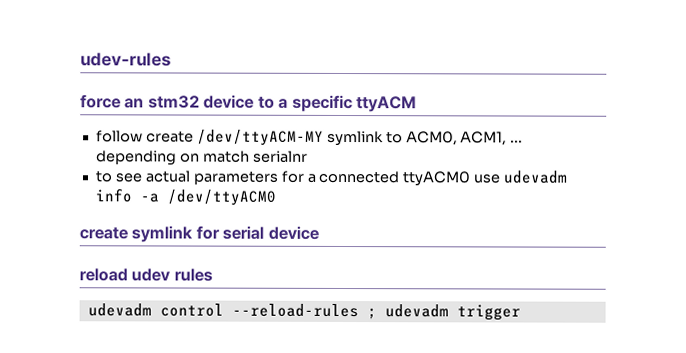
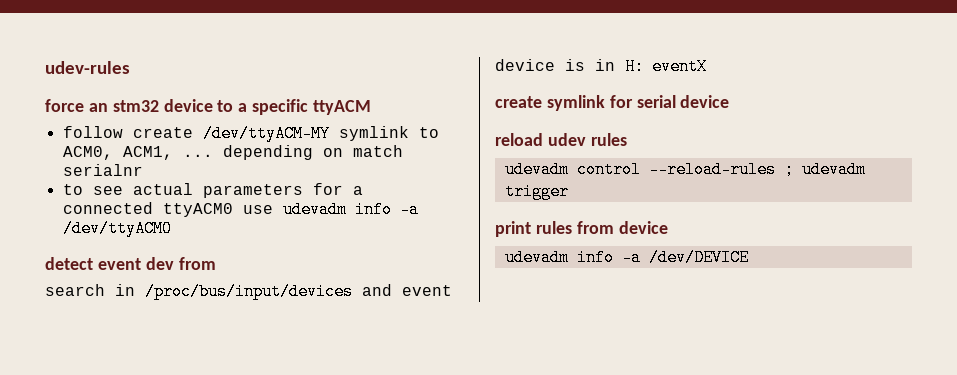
+ detect event dev from
+ search in /proc/bus/input/devices and event device is in H: eventX
+ print rules from device
+ udevadm info -a /dev/DEVICE

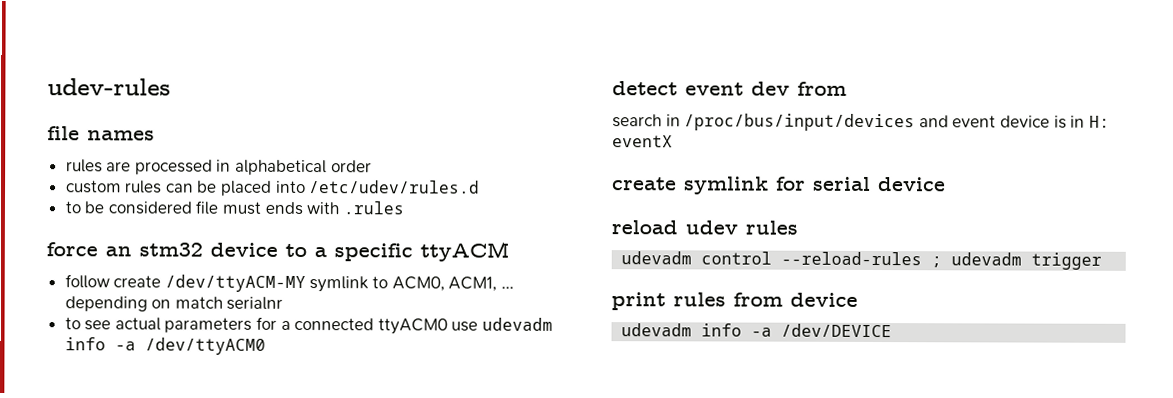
+ file names
+ rules are processed in alphabetical order
+ custom rules can be placed into /etc/udev/rules.d
+ to be considered file must ends with .rules

